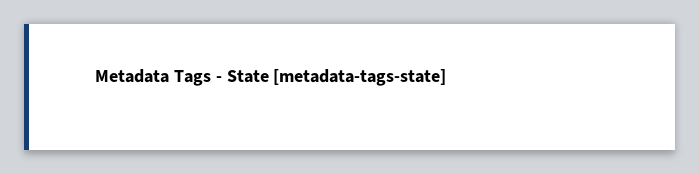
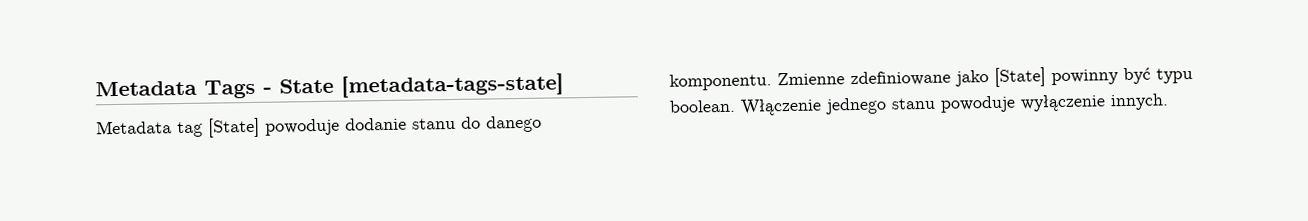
+ Metadata tag [State] powoduje dodanie stanu do danego komponentu. Zmienne zdefiniowane jako [State] powinny być typu boolean. Włączenie jednego stanu powoduje wyłączenie innych.

